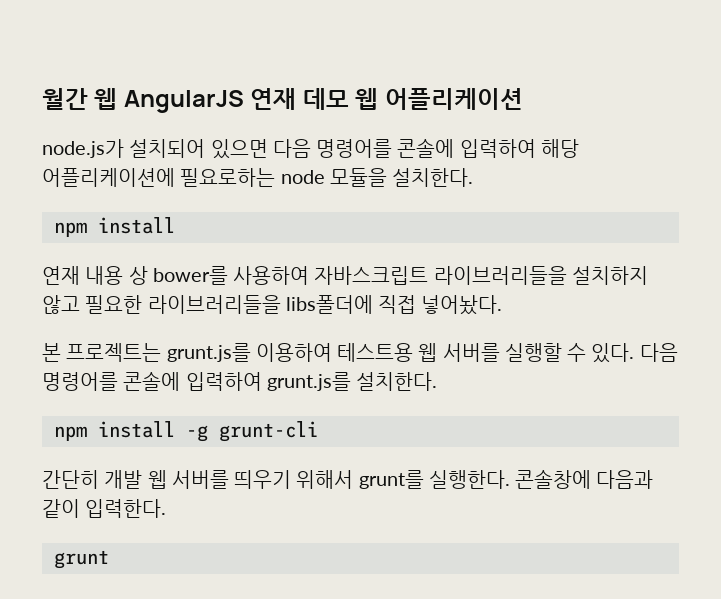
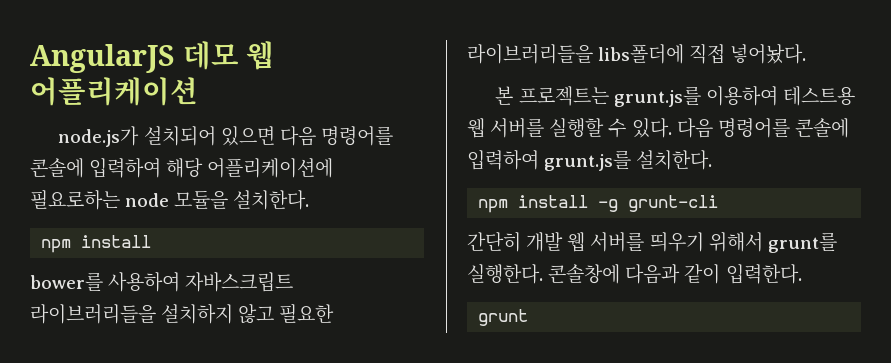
- 월간 웹 AngularJS 연재 데모 웹 어플리케이션
+ AngularJS 데모 웹 어플리케이션
- 연재 내용 상 bower를 사용하여 자바스크립트 라이브러리들을 설치하지 않고 필요한 라이브러리들을 libs폴더에 직접 넣어놨다.
+ bower를 사용하여 자바스크립트 라이브러리들을 설치하지 않고 필요한 라이브러리들을 libs폴더에 직접 넣어놨다.

